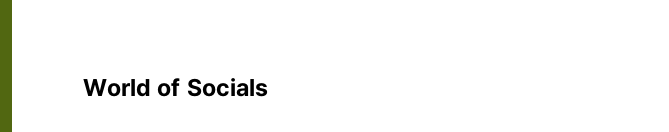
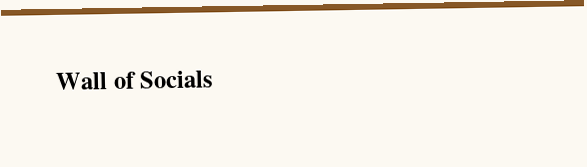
- World of Socials
+ Wall of Socials

